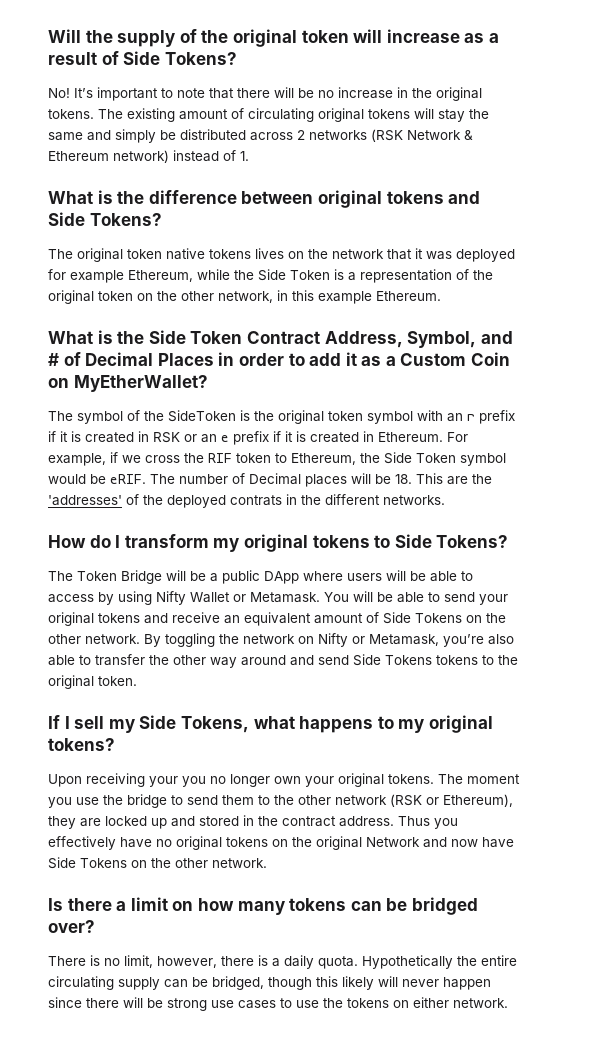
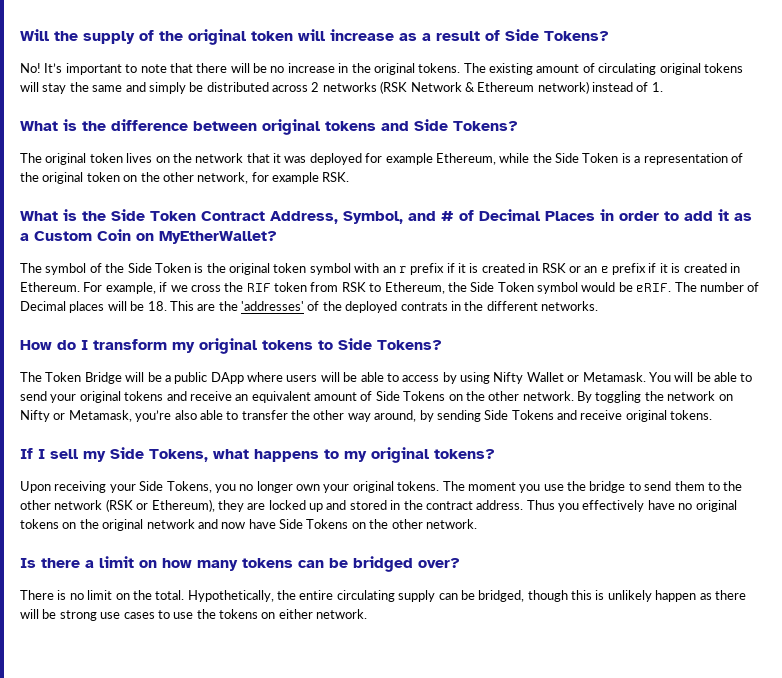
- The original token native tokens lives on the network that it was deployed for example Ethereum, while the Side Token is a representation of the original token on the other network, in this example Ethereum.
+ The original token lives on the network that it was deployed for example Ethereum, while the Side Token is a representation of the original token on the other network, for example RSK.
- The symbol of the SideToken is the original token symbol with an r prefix if it is created in RSK or an e prefix if it is created in Ethereum.
+ The symbol of the Side Token is the original token symbol with an r prefix if it is created in RSK or an e prefix if it is created in Ethereum.
- For example, if we cross the RIF token to Ethereum, the Side Token symbol would be eRIF.
+ For example, if we cross the RIF token from RSK to Ethereum, the Side Token symbol would be eRIF.
- By toggling the network on Nifty or Metamask, you’re also able to transfer the other way around and send Side Tokens tokens to the original token.
+ By toggling the network on Nifty or Metamask, you’re also able to transfer the other way around, by sending Side Tokens and receive original tokens.
- Upon receiving your you no longer own your original tokens.
+ Upon receiving your Side Tokens, you no longer own your original tokens.
- Thus you effectively have no original tokens on the original Network and now have Side Tokens on the other network.
+ Thus you effectively have no original tokens on the original network and now have Side Tokens on the other network.
- There is no limit, however, there is a daily quota. Hypothetically the entire circulating supply can be bridged, though this likely will never happen since there will be strong use cases to use the tokens on either network.
+ There is no limit on the total. Hypothetically, the entire circulating supply can be bridged, though this is unlikely happen as there will be strong use cases to use the tokens on either network.

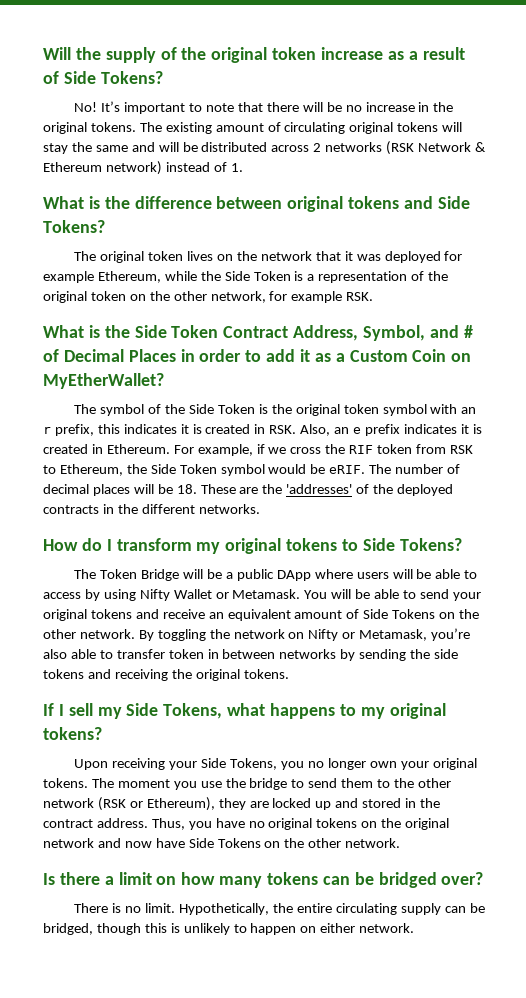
- Will the supply of the original token will increase as a result of Side Tokens?
+ Will the supply of the original token increase as a result of Side Tokens?
- The existing amount of circulating original tokens will stay the same and simply be distributed across 2 networks (RSK Network & Ethereum network) instead of 1.
+ The existing amount of circulating original tokens will stay the same and will be distributed across 2 networks (RSK Network & Ethereum network) instead of 1.
- The symbol of the Side Token is the original token symbol with an r prefix if it is created in RSK or an e prefix if it is created in Ethereum.
+ The symbol of the Side Token is the original token symbol with an r prefix, this indicates it is created in RSK. Also, an e prefix indicates it is created in Ethereum.
- The number of Decimal places will be 18. This are the 'addresses' of the deployed contrats in the different networks.
+ The number of decimal places will be 18. These are the 'addresses' of the deployed contracts in the different networks.
- By toggling the network on Nifty or Metamask, you’re also able to transfer the other way around, by sending Side Tokens and receive original tokens.
+ By toggling the network on Nifty or Metamask, you’re also able to transfer token in between networks by sending the side tokens and receiving the original tokens.
- Thus you effectively have no original tokens on the original network and now have Side Tokens on the other network.
+ Thus, you have no original tokens on the original network and now have Side Tokens on the other network.
- There is no limit on the total.
+ There is no limit.
- Hypothetically, the entire circulating supply can be bridged, though this is unlikely happen as there will be strong use cases to use the tokens on either network.
+ Hypothetically, the entire circulating supply can be bridged, though this is unlikely to happen on either network.

